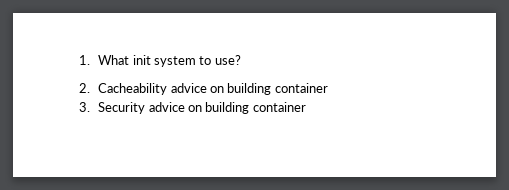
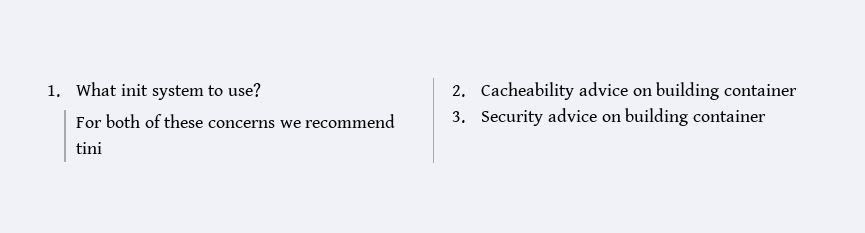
+ For both of these concerns we recommend tini

